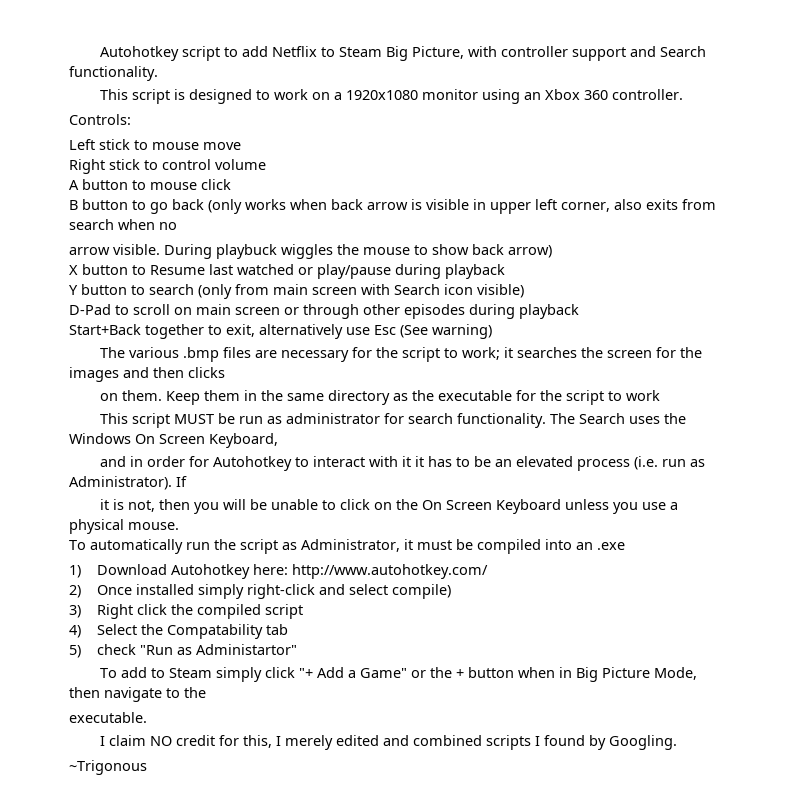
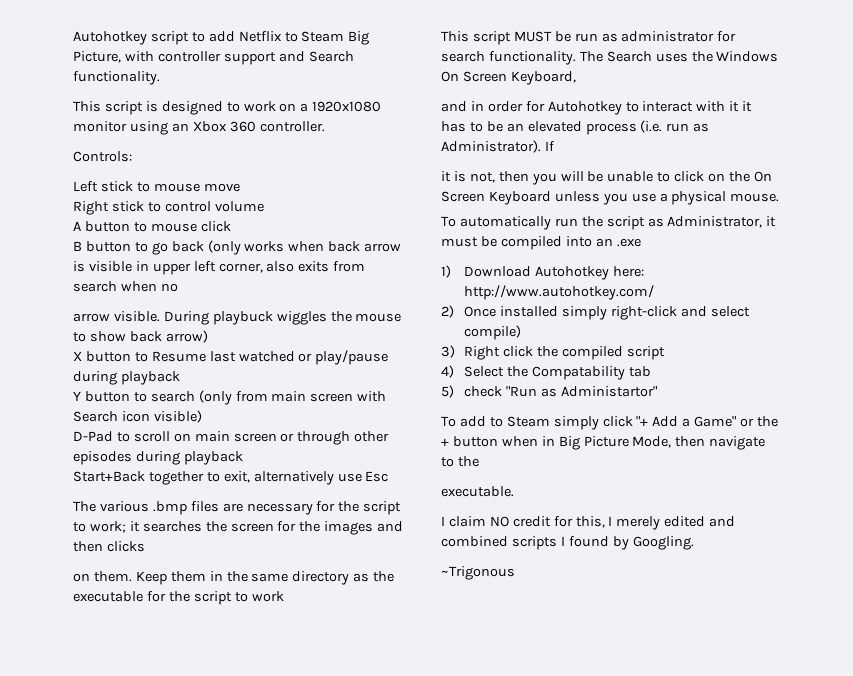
- Start+Back together to exit, alternatively use Esc (See warning)
+ Start+Back together to exit, alternatively use Esc

